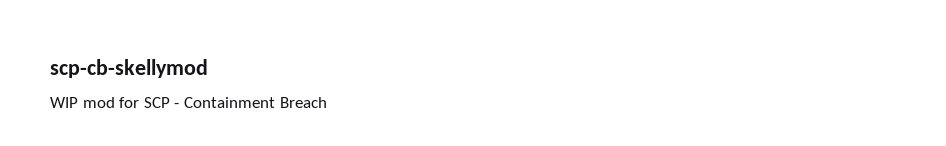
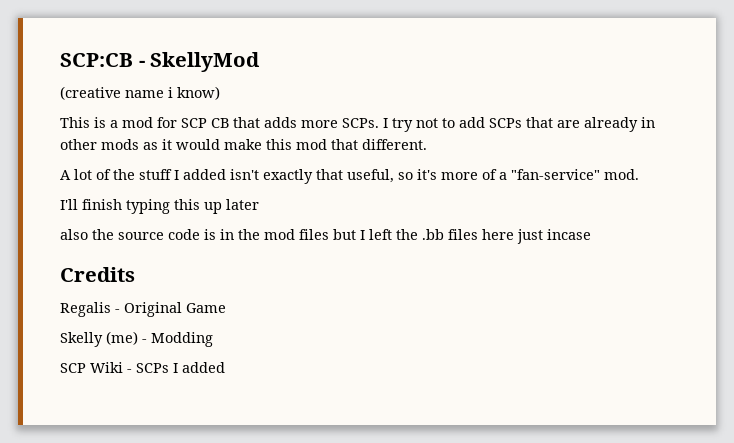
- scp-cb-skellymod
- WIP mod for SCP - Containment Breach
+ SCP:CB - SkellyMod
+ (creative name i know)
+ This is a mod for SCP CB that adds more SCPs. I try not to add SCPs that are already in other mods as it would make this mod that different.
+ A lot of the stuff I added isn't exactly that useful, so it's more of a "fan-service" mod.
+ I'll finish typing this up later
+ also the source code is in the mod files but I left the .bb files here just incase
+ Credits
+ Regalis - Original Game
+ Skelly (me) - Modding
+ SCP Wiki - SCPs I added

